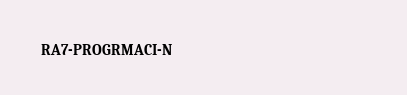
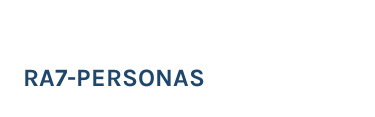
- RA7-PROGRMACI-N
+ RA7-PERSONAS

